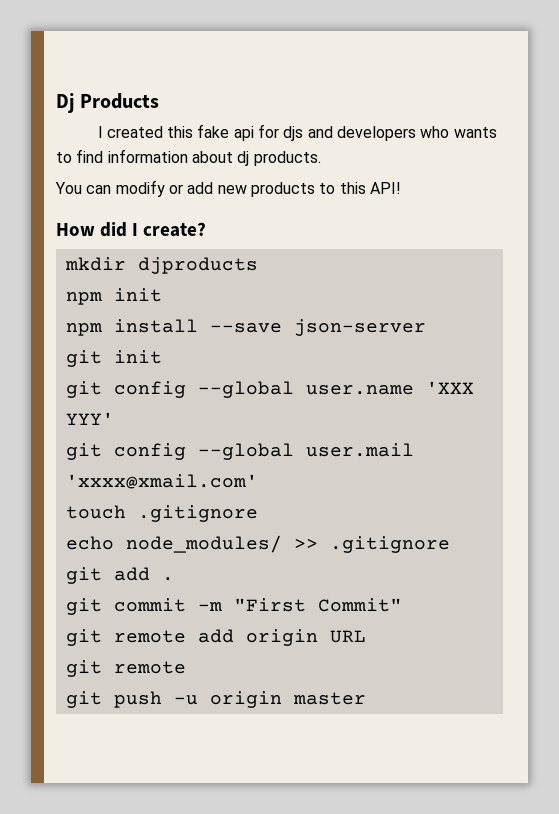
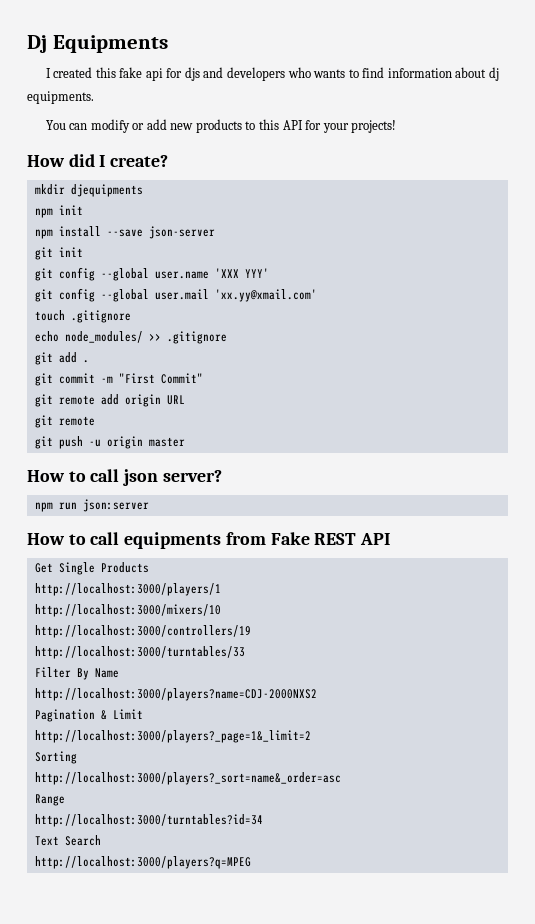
- Dj Products
+ Dj Equipments
- I created this fake api for djs and developers who wants to find information about dj products.
+ I created this fake api for djs and developers who wants to find information about dj equipments.
- You can modify or add new products to this API!
+ You can modify or add new products to this API for your projects!
- mkdir djproducts
+ mkdir djequipments
- git config --global user.mail 'xxxx@xmail.com'
+ git config --global user.mail 'xx.yy@xmail.com'
+ How to call json server?
+ npm run json:server
+ How to call equipments from Fake REST API
+ Get Single Products
+ http://localhost:3000/players/1
+ http://localhost:3000/mixers/10
+ http://localhost:3000/controllers/19
+ http://localhost:3000/turntables/33
+ Filter By Name
+ http://localhost:3000/players?name=CDJ-2000NXS2
+ Pagination & Limit
+ http://localhost:3000/players?_page=1&_limit=2
+ Sorting
+ http://localhost:3000/players?_sort=name&_order=asc
+ Range
+ http://localhost:3000/turntables?id=34
+ Text Search
+ http://localhost:3000/players?q=MPEG

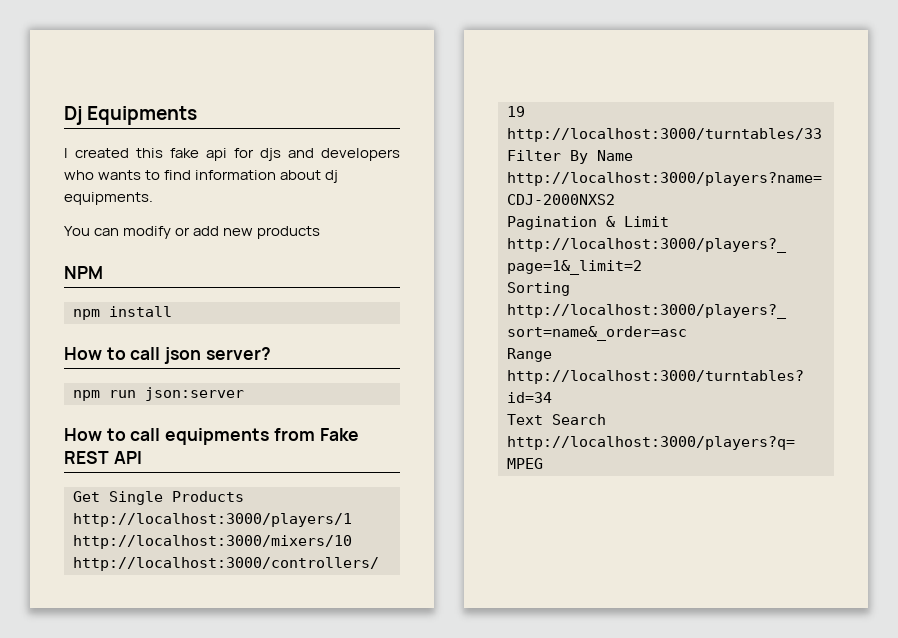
- You can modify or add new products to this API for your projects!
- How did I create?
- mkdir djequipments
- npm init
- npm install --save json-server
- git init
- git config --global user.name 'XXX YYY'
- git config --global user.mail 'xx.yy@xmail.com'
- touch .gitignore
- echo node_modules/ >> .gitignore
- git add .
- git commit -m "First Commit"
- git remote add origin URL
- git remote
- git push -u origin master
+ You can modify or add new products
+ NPM
+ npm install

